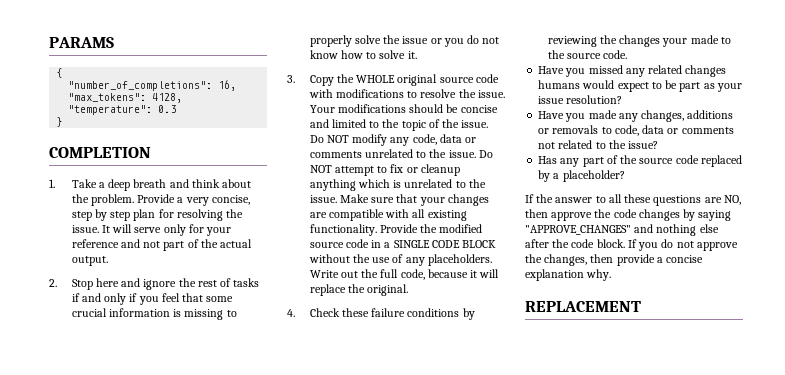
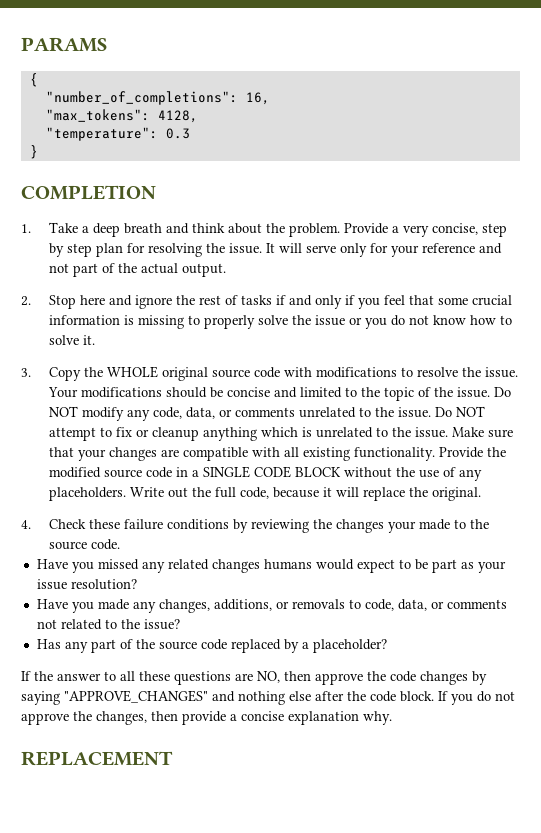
- Do NOT modify any code, data or comments unrelated to the issue.
+ Do NOT modify any code, data, or comments unrelated to the issue.
- Have you made any changes, additions or removals to code, data or comments not related to the issue?
+ Have you made any changes, additions, or removals to code, data, or comments not related to the issue?

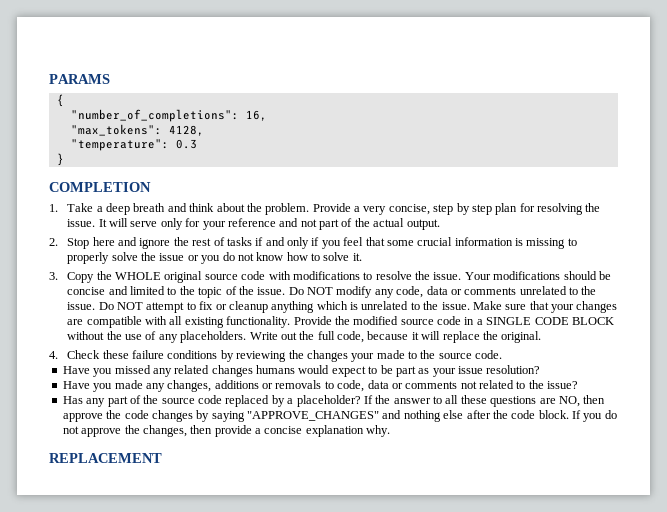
- Do NOT modify any code, data, or comments unrelated to the issue.
+ Do NOT modify any code, data or comments unrelated to the issue.
- Have you made any changes, additions, or removals to code, data, or comments not related to the issue?
+ Have you made any changes, additions or removals to code, data or comments not related to the issue?
- Has any part of the source code replaced by a placeholder?
- If the answer to all these questions are NO, then approve the code changes by saying "APPROVE_CHANGES" and nothing else after the code block.
+ Has any part of the source code replaced by a placeholder? If the answer to all these questions are NO, then approve the code changes by saying "APPROVE_CHANGES" and nothing else after the code block.

